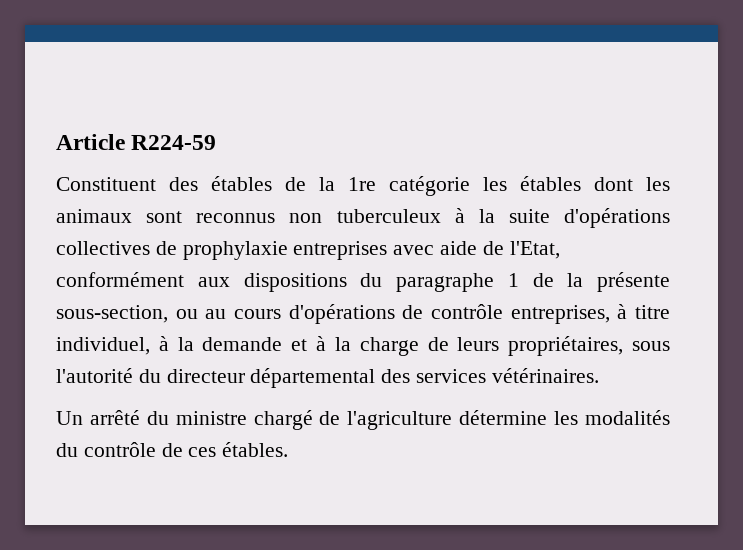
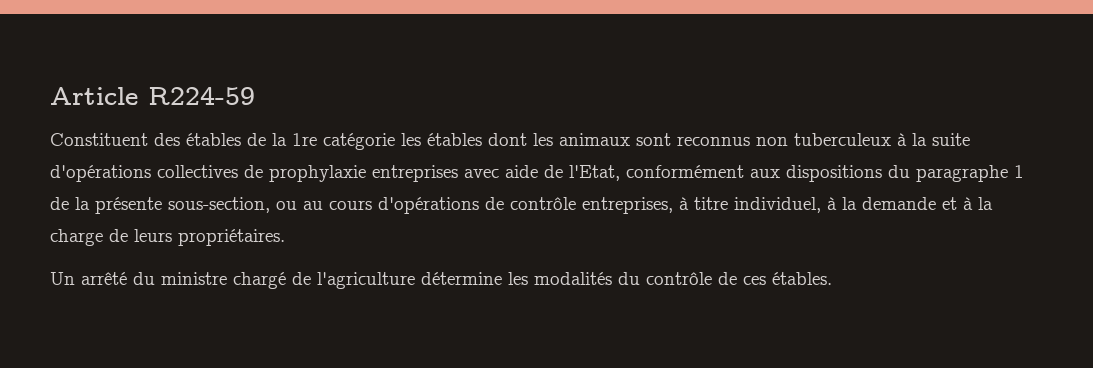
- Constituent des étables de la 1re catégorie les étables dont les animaux sont reconnus non tuberculeux à la suite d'opérations collectives de prophylaxie entreprises avec aide de l'Etat, conformément aux dispositions du paragraphe 1 de la présente sous-section, ou au cours d'opérations de contrôle entreprises, à titre individuel, à la demande et à la charge de leurs propriétaires, sous l'autorité du directeur départemental des services vétérinaires.
+ Constituent des étables de la 1re catégorie les étables dont les animaux sont reconnus non tuberculeux à la suite d'opérations collectives de prophylaxie entreprises avec aide de l'Etat, conformément aux dispositions du paragraphe 1 de la présente sous-section, ou au cours d'opérations de contrôle entreprises, à titre individuel, à la demande et à la charge de leurs propriétaires.

